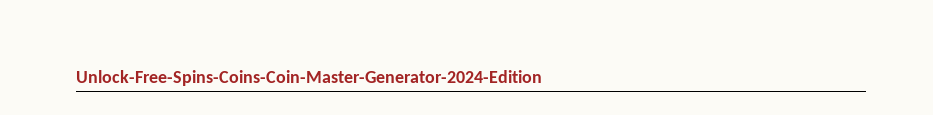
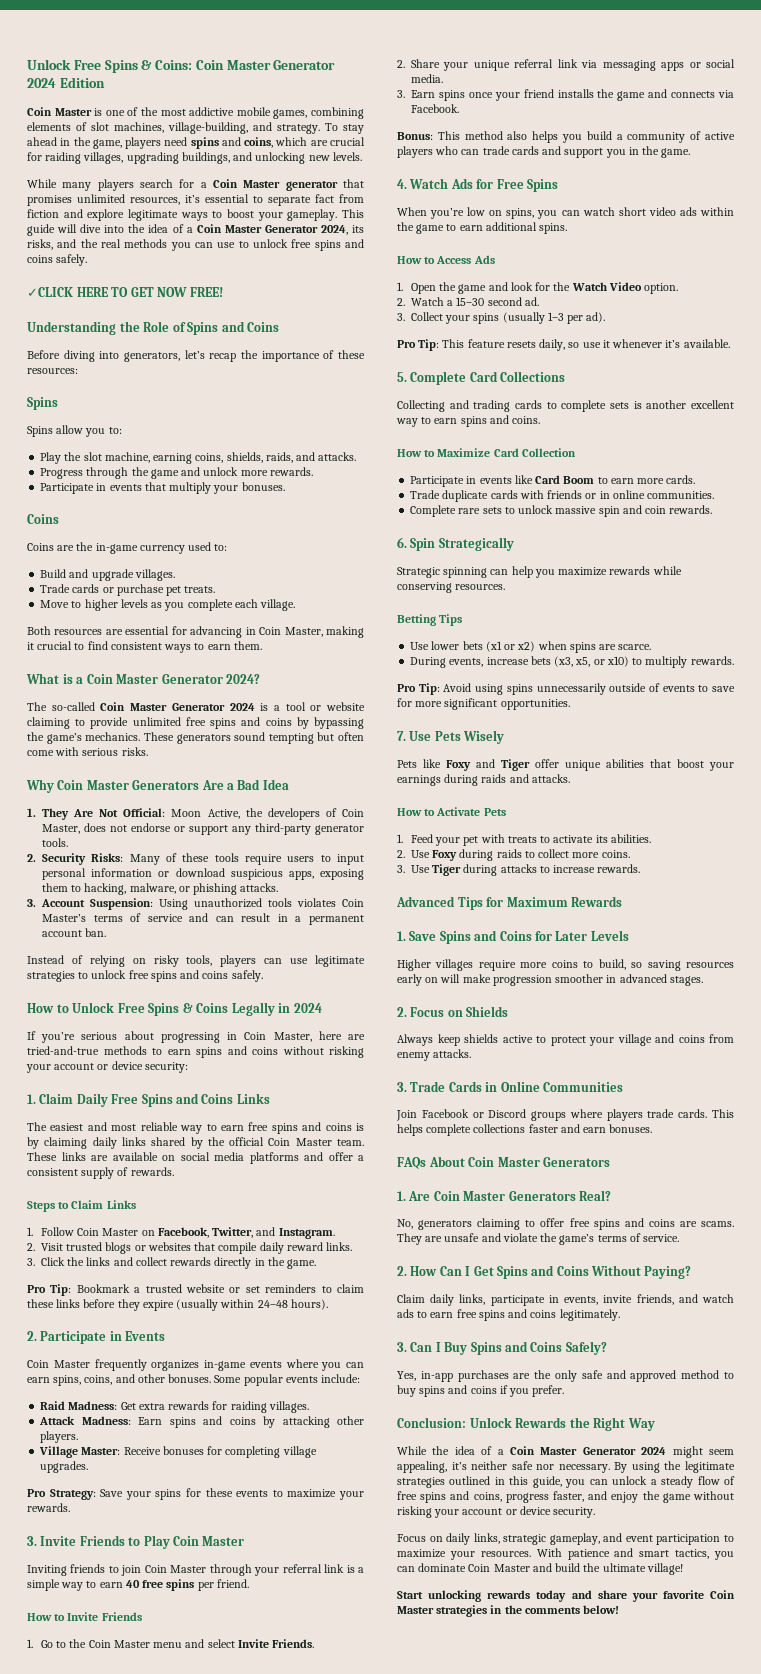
- Unlock-Free-Spins-Coins-Coin-Master-Generator-2024-Edition
+ Unlock Free Spins & Coins: Coin Master Generator 2024 Edition
+ Coin Master is one of the most addictive mobile games, combining elements of slot machines, village-building, and strategy. To stay ahead in the game, players need spins and coins, which are crucial for raiding villages, upgrading buildings, and unlocking new levels.
+ While many players search for a Coin Master generator that promises unlimited resources, it’s essential to separate fact from fiction and explore legitimate ways to boost your gameplay. This guide will dive into the idea of a Coin Master Generator 2024, its risks, and the real methods you can use to unlock free spins and coins safely.
+ ✓CLICK HERE TO GET NOW FREE!
+ Understanding the Role of Spins and Coins
+ Before diving into generators, let’s recap the importance of these resources:
+ Spins
+ Spins allow you to:
+ Play the slot machine, earning coins, shields, raids, and attacks.
+ Progress through the game and unlock more rewards.
+ Participate in events that multiply your bonuses.
+ Coins
+ Coins are the in-game currency used to:
+ Build and upgrade villages.
+ Trade cards or purchase pet treats.
+ Move to higher levels as you complete each village.
+ Both resources are essential for advancing in Coin Master, making it crucial to find consistent ways to earn them.
+ What is a Coin Master Generator 2024?
+ The so-called Coin Master Generator 2024 is a tool or website claiming to provide unlimited free spins and coins by bypassing the game’s mechanics. These generators sound tempting but often come with serious risks.
+ Why Coin Master Generators Are a Bad Idea
+ 1. They Are Not Official: Moon Active, the developers of Coin Master, does not endorse or support any third-party generator tools.
+ 2. Security Risks: Many of these tools require users to input personal information or download suspicious apps, exposing them to hacking, malware, or phishing attacks.
+ 3. Account Suspension: Using unauthorized tools violates Coin Master’s terms of service and can result in a permanent account ban.
+ Instead of relying on risky tools, players can use legitimate strategies to unlock free spins and coins safely.
+ How to Unlock Free Spins & Coins Legally in 2024
+ If you’re serious about progressing in Coin Master, here are tried-and-true methods to earn spins and coins without risking your account or device security:
+ 1. Claim Daily Free Spins and Coins Links
+ The easiest and most reliable way to earn free spins and coins is by claiming daily links shared by the official Coin Master team. These links are available on social media platforms and offer a consistent supply of rewards.
+ Steps to Claim Links
+ 1. Follow Coin Master on Facebook, Twitter, and Instagram.
+ 2. Visit trusted blogs or websites that compile daily reward links.
+ 3. Click the links and collect rewards directly in the game.
+ Pro Tip: Bookmark a trusted website or set reminders to claim these links before they expire (usually within 24–48 hours).
+ 2. Participate in Events
+ Coin Master frequently organizes in-game events where you can earn spins, coins, and other bonuses. Some popular events include:
+ Raid Madness: Get extra rewards for raiding villages.
+ Attack Madness: Earn spins and coins by attacking other players.
+ Village Master: Receive bonuses for completing village upgrades.
+ Pro Strategy: Save your spins for these events to maximize your rewards.
+ 3. Invite Friends to Play Coin Master
+ Inviting friends to join Coin Master through your referral link is a simple way to earn 40 free spins per friend.
+ How to Invite Friends
+ 1. Go to the Coin Master menu and select Invite Friends.
+ 2. Share your unique referral link via messaging apps or social media.
+ 3. Earn spins once your friend installs the game and connects via Facebook.
+ Bonus: This method also helps you build a community of active players who can trade cards and support you in the game.
+ 4. Watch Ads for Free Spins
+ When you’re low on spins, you can watch short video ads within the game to earn additional spins.
+ How to Access Ads
+ 1. Open the game and look for the Watch Video option.
+ 2. Watch a 15–30 second ad.
+ 3. Collect your spins (usually 1–3 per ad).
+ Pro Tip: This feature resets daily, so use it whenever it’s available.
+ 5. Complete Card Collections
+ Collecting and trading cards to complete sets is another excellent way to earn spins and coins.
+ How to Maximize Card Collection
+ Participate in events like Card Boom to earn more cards.
+ Trade duplicate cards with friends or in online communities.
+ Complete rare sets to unlock massive spin and coin rewards.
+ 6. Spin Strategically
+ Strategic spinning can help you maximize rewards while conserving resources.
+ Betting Tips
+ Use lower bets (x1 or x2) when spins are scarce.
+ During events, increase bets (x3, x5, or x10) to multiply rewards.
+ Pro Tip: Avoid using spins unnecessarily outside of events to save for more significant opportunities.
+ 7. Use Pets Wisely
+ Pets like Foxy and Tiger offer unique abilities that boost your earnings during raids and attacks.
+ How to Activate Pets
+ 1. Feed your pet with treats to activate its abilities.
+ 2. Use Foxy during raids to collect more coins.
+ 3. Use Tiger during attacks to increase rewards.
+ Advanced Tips for Maximum Rewards
+ 1. Save Spins and Coins for Later Levels
+ Higher villages require more coins to build, so saving resources early on will make progression smoother in advanced stages.
+ 2. Focus on Shields
+ Always keep shields active to protect your village and coins from enemy attacks.
+ 3. Trade Cards in Online Communities
+ Join Facebook or Discord groups where players trade cards. This helps complete collections faster and earn bonuses.
+ FAQs About Coin Master Generators
+ 1. Are Coin Master Generators Real?
+ No, generators claiming to offer free spins and coins are scams. They are unsafe and violate the game’s terms of service.
+ 2. How Can I Get Spins and Coins Without Paying?
+ Claim daily links, participate in events, invite friends, and watch ads to earn free spins and coins legitimately.
+ 3. Can I Buy Spins and Coins Safely?
+ Yes, in-app purchases are the only safe and approved method to buy spins and coins if you prefer.
+ Conclusion: Unlock Rewards the Right Way
+ While the idea of a Coin Master Generator 2024 might seem appealing, it’s neither safe nor necessary. By using the legitimate strategies outlined in this guide, you can unlock a steady flow of free spins and coins, progress faster, and enjoy the game without risking your account or device security.
+ Focus on daily links, strategic gameplay, and event participation to maximize your resources. With patience and smart tactics, you can dominate Coin Master and build the ultimate village!
+ Start unlocking rewards today and share your favorite Coin Master strategies in the comments below!

